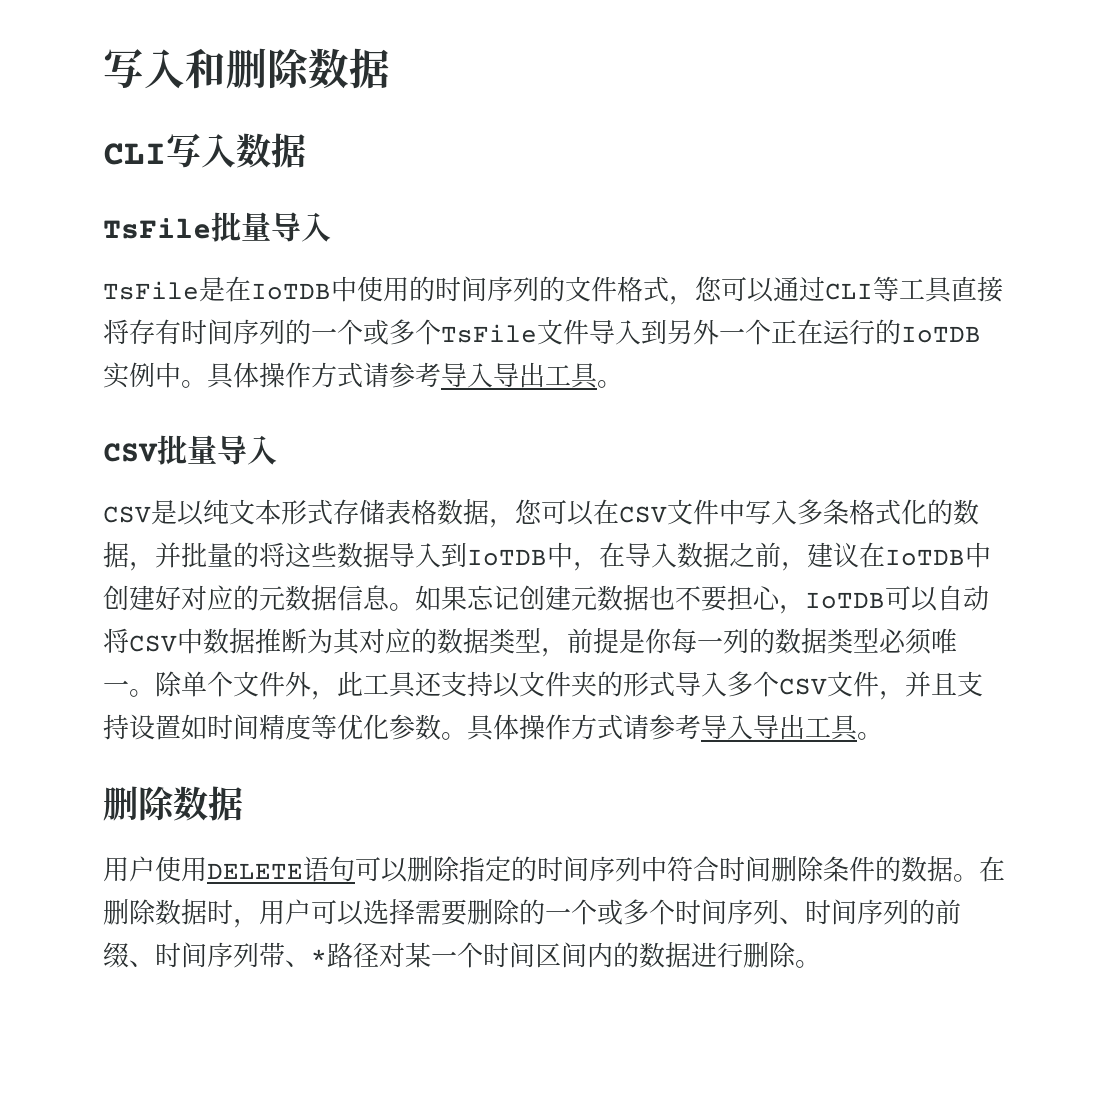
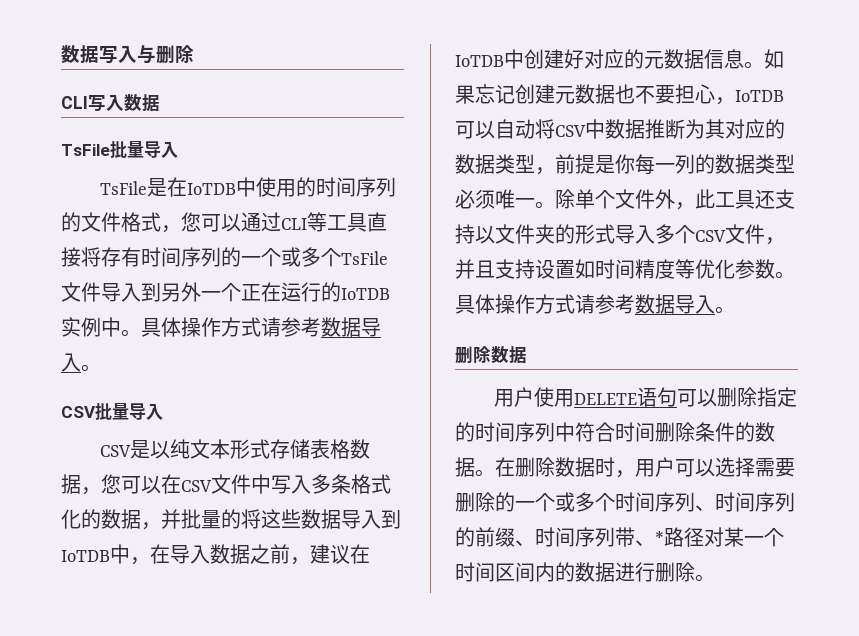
- 写入和删除数据
+ 数据写入与删除
- TsFile是在IoTDB中使用的时间序列的文件格式，您可以通过CLI等工具直接将存有时间序列的一个或多个TsFile文件导入到另外一个正在运行的IoTDB实例中。具体操作方式请参考导入导出工具。
+ TsFile是在IoTDB中使用的时间序列的文件格式，您可以通过CLI等工具直接将存有时间序列的一个或多个TsFile文件导入到另外一个正在运行的IoTDB实例中。具体操作方式请参考数据导入。
- 除单个文件外，此工具还支持以文件夹的形式导入多个CSV文件，并且支持设置如时间精度等优化参数。具体操作方式请参考导入导出工具。
+ 除单个文件外，此工具还支持以文件夹的形式导入多个CSV文件，并且支持设置如时间精度等优化参数。具体操作方式请参考数据导入。

